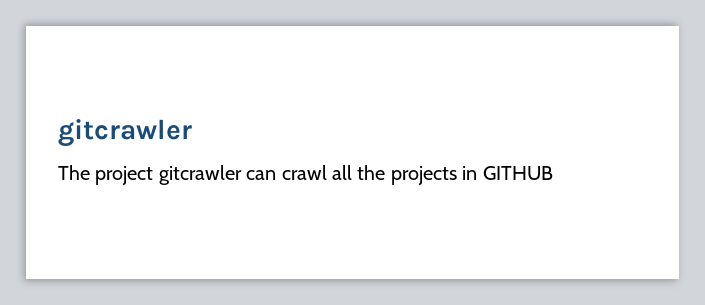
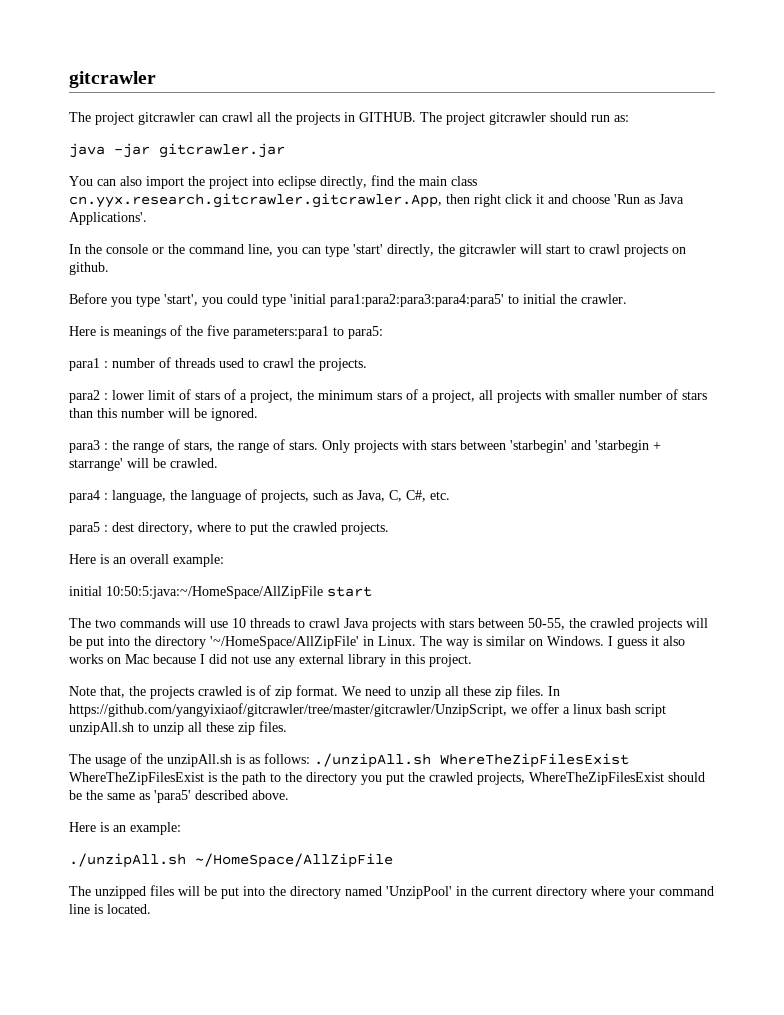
- The project gitcrawler can crawl all the projects in GITHUB
+ The project gitcrawler can crawl all the projects in GITHUB. The project gitcrawler should run as:
+ java -jar gitcrawler.jar
+ You can also import the project into eclipse directly, find the main class cn.yyx.research.gitcrawler.gitcrawler.App, then right click it and choose 'Run as Java Applications'.
+ In the console or the command line, you can type 'start' directly, the gitcrawler will start to crawl projects on github.
+ Before you type 'start', you could type 'initial para1:para2:para3:para4:para5' to initial the crawler.
+ Here is meanings of the five parameters:para1 to para5:
+ para1 : number of threads used to crawl the projects.
+ para2 : lower limit of stars of a project, the minimum stars of a project, all projects with smaller number of stars than this number will be ignored.
+ para3 : the range of stars, the range of stars. Only projects with stars between 'starbegin' and 'starbegin + starrange' will be crawled.
+ para4 : language, the language of projects, such as Java, C, C#, etc.
+ para5 : dest directory, where to put the crawled projects.
+ Here is an overall example:
+ initial 10:50:5:java:~/HomeSpace/AllZipFile start
+ The two commands will use 10 threads to crawl Java projects with stars between 50-55, the crawled projects will be put into the directory '~/HomeSpace/AllZipFile' in Linux. The way is similar on Windows. I guess it also works on Mac because I did not use any external library in this project.
+ Note that, the projects crawled is of zip format. We need to unzip all these zip files. In https://github.com/yangyixiaof/gitcrawler/tree/master/gitcrawler/UnzipScript, we offer a linux bash script unzipAll.sh to unzip all these zip files.
+ The usage of the unzipAll.sh is as follows: ./unzipAll.sh WhereTheZipFilesExist WhereTheZipFilesExist is the path to the directory you put the crawled projects, WhereTheZipFilesExist should be the same as 'para5' described above.
+ Here is an example:
+ ./unzipAll.sh ~/HomeSpace/AllZipFile
+ The unzipped files will be put into the directory named 'UnzipPool' in the current directory where your command line is located.

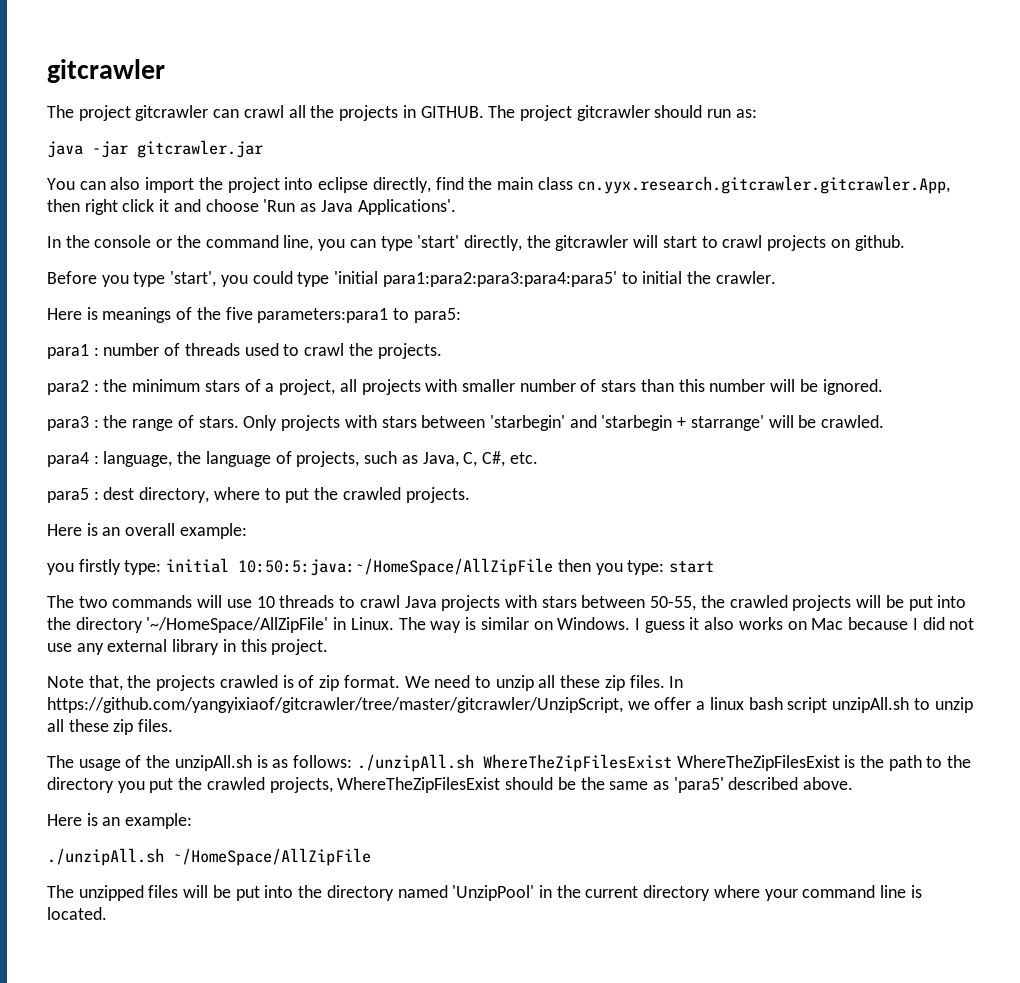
- para2 : lower limit of stars of a project, the minimum stars of a project, all projects with smaller number of stars than this number will be ignored.
+ para2 : the minimum stars of a project, all projects with smaller number of stars than this number will be ignored.
- para3 : the range of stars, the range of stars.
+ para3 : the range of stars.
- initial 10:50:5:java:~/HomeSpace/AllZipFile start
+ you firstly type: initial 10:50:5:java:~/HomeSpace/AllZipFile then you type: start

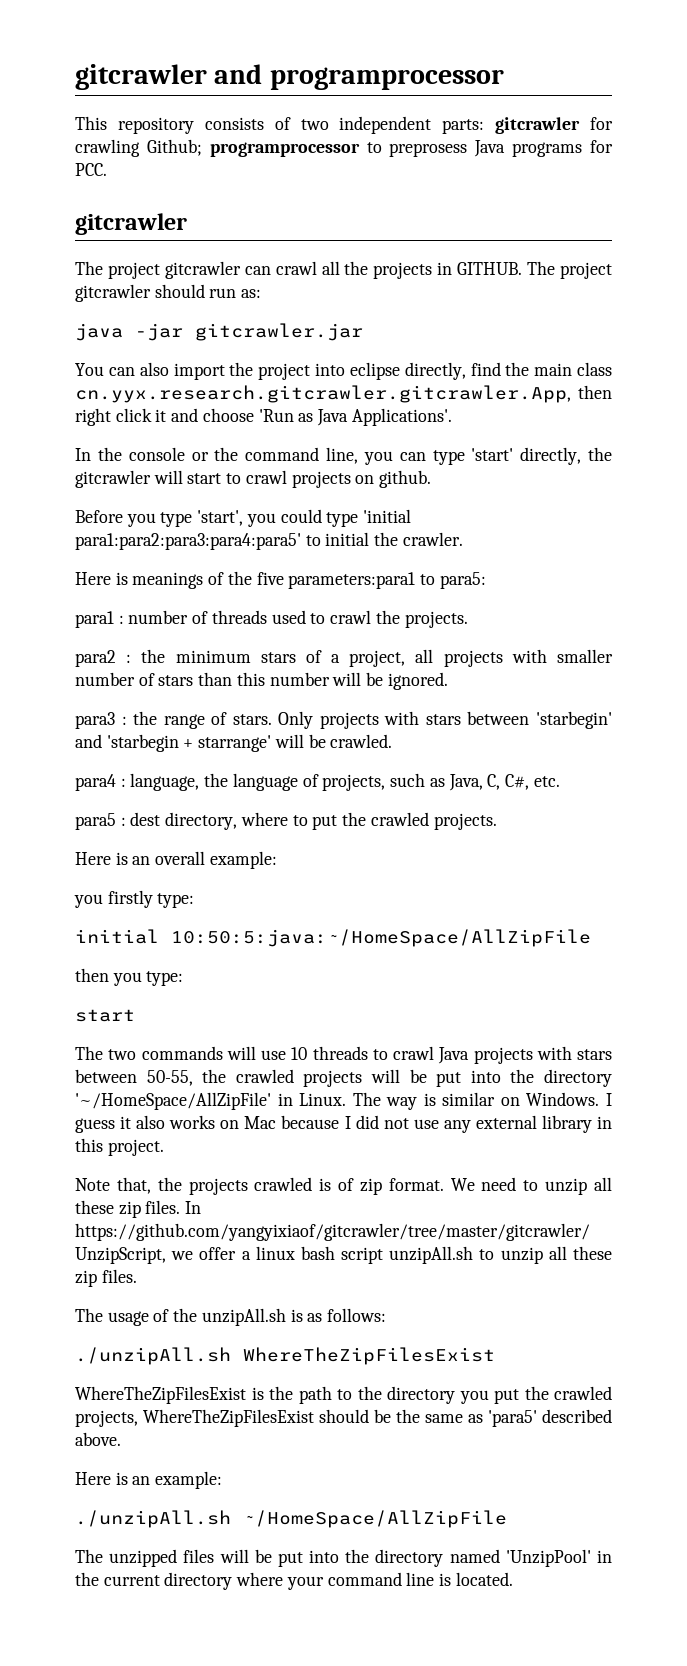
+ gitcrawler and programprocessor
+ This repository consists of two independent parts: gitcrawler for crawling Github; programprocessor to preprosess Java programs for PCC.
- you firstly type: initial 10:50:5:java:~/HomeSpace/AllZipFile then you type: start
+ you firstly type:
+ initial 10:50:5:java:~/HomeSpace/AllZipFile
+ then you type:
+ start
- The usage of the unzipAll.sh is as follows: ./unzipAll.sh WhereTheZipFilesExist WhereTheZipFilesExist is the path to the directory you put the crawled projects, WhereTheZipFilesExist should be the same as 'para5' described above.
+ The usage of the unzipAll.sh is as follows:
+ ./unzipAll.sh WhereTheZipFilesExist
+ WhereTheZipFilesExist is the path to the directory you put the crawled projects, WhereTheZipFilesExist should be the same as 'para5' described above.

